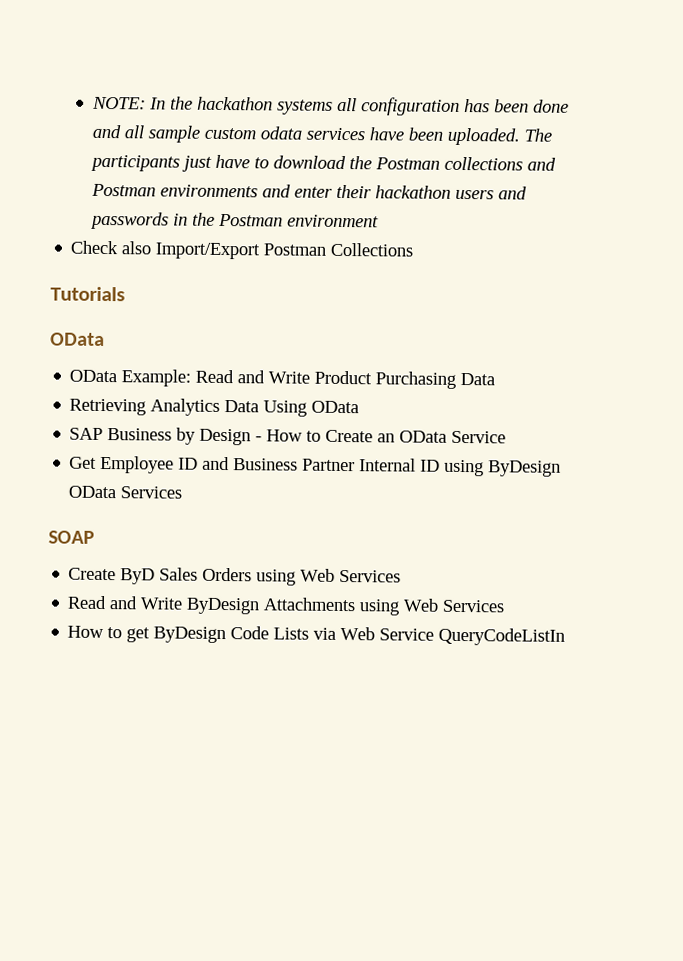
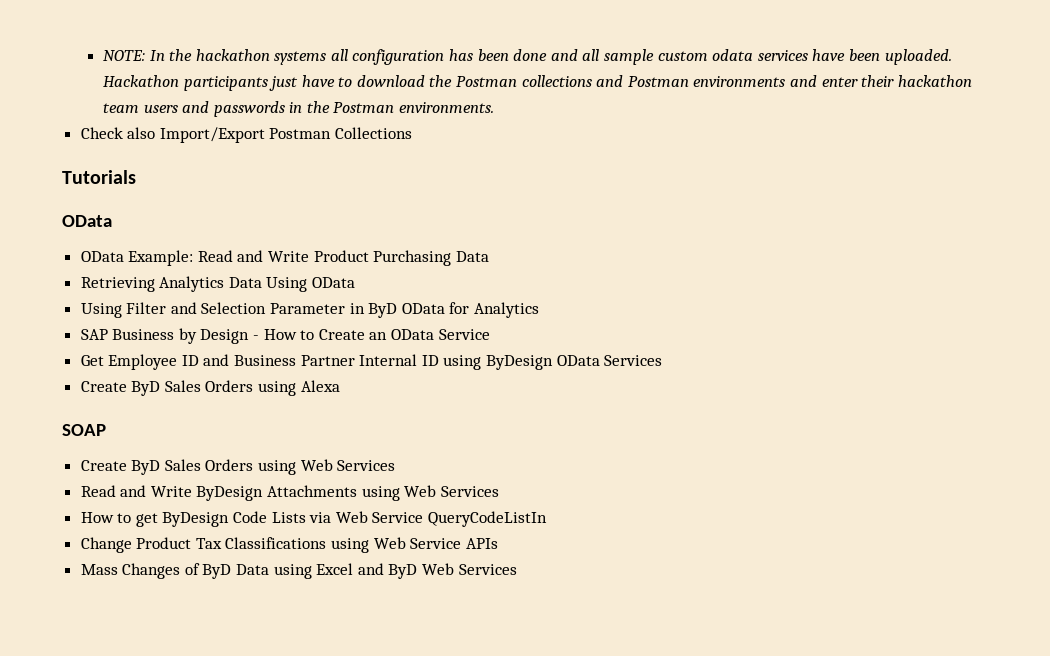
- The participants just have to download the Postman collections and Postman environments and enter their hackathon users and passwords in the Postman environment
+ Hackathon participants just have to download the Postman collections and Postman environments and enter their hackathon team users and passwords in the Postman environments.
+ Using Filter and Selection Parameter in ByD OData for Analytics
+ Create ByD Sales Orders using Alexa
+ Change Product Tax Classifications using Web Service APIs
+ Mass Changes of ByD Data using Excel and ByD Web Services

